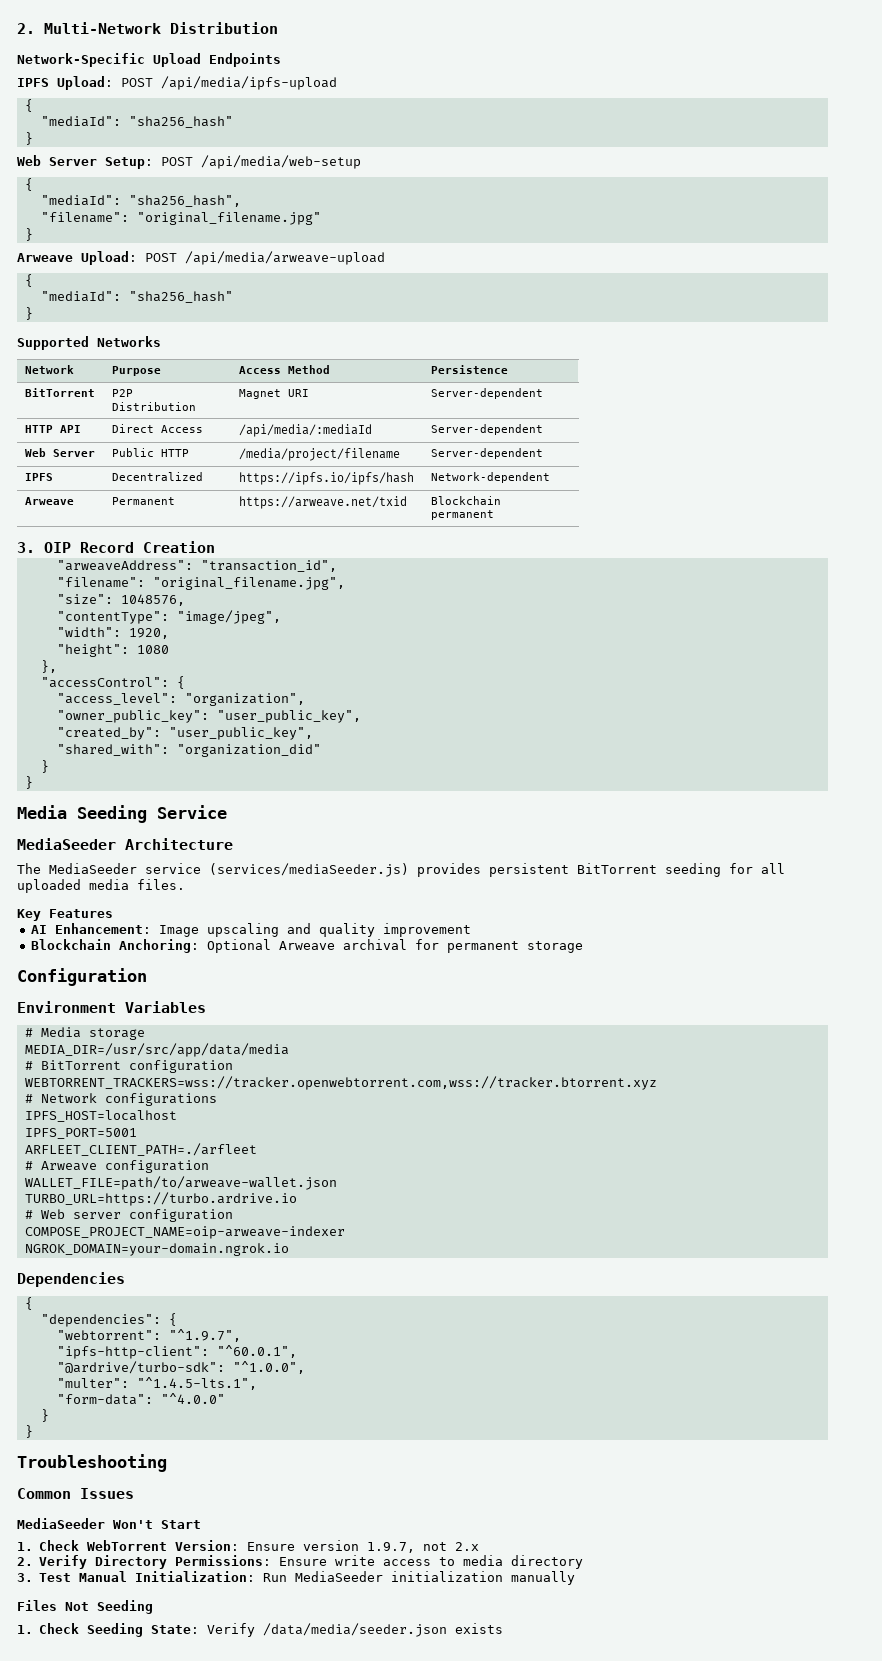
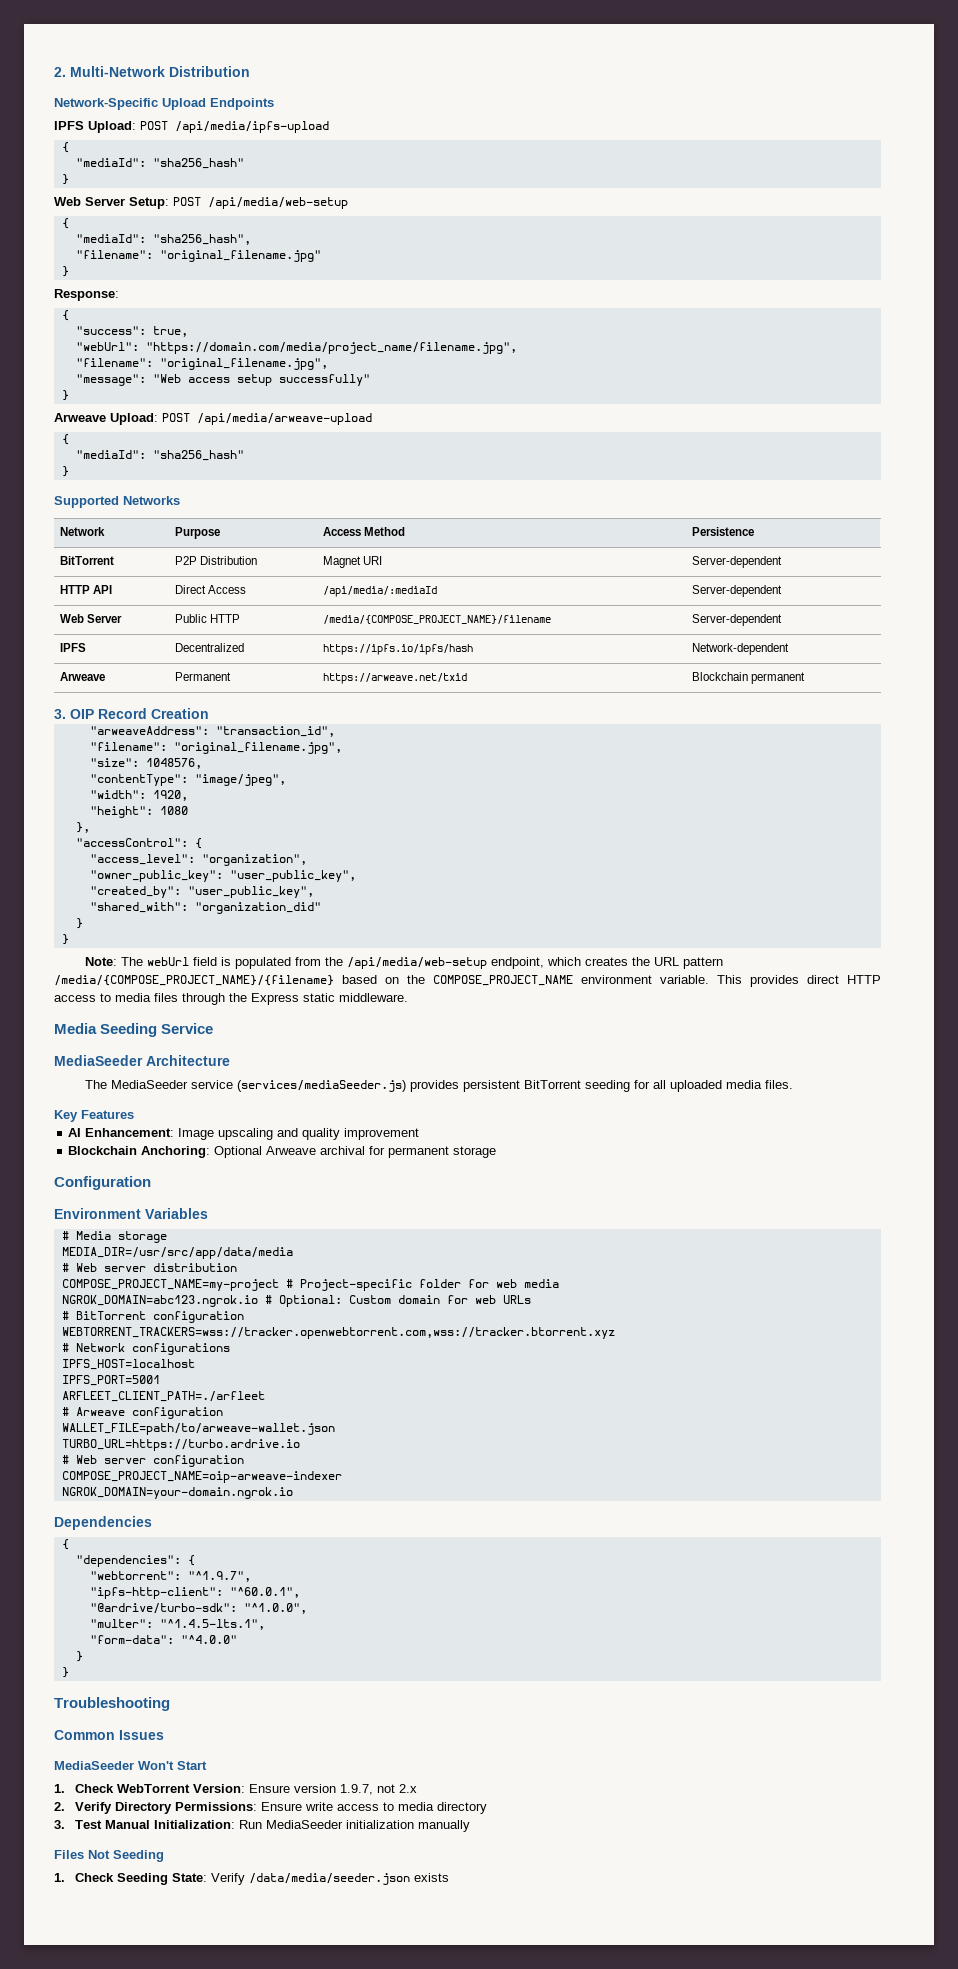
+ Response:
+ {
+ "success": true,
+ "webUrl": "https://domain.com/media/project_name/filename.jpg",
+ "filename": "original_filename.jpg",
+ "message": "Web access setup successfully"
+ }
- Web Server | Public HTTP | /media/project/filename | Server-dependent
+ Web Server | Public HTTP | /media/{COMPOSE_PROJECT_NAME}/filename | Server-dependent
+ Note: The webUrl field is populated from the /api/media/web-setup endpoint, which creates the URL pattern /media/{COMPOSE_PROJECT_NAME}/{filename} based on the COMPOSE_PROJECT_NAME environment variable. This provides direct HTTP access to media files through the Express static middleware.
+ # Web server distribution
+ COMPOSE_PROJECT_NAME=my-project # Project-specific folder for web media
+ NGROK_DOMAIN=abc123.ngrok.io # Optional: Custom domain for web URLs

